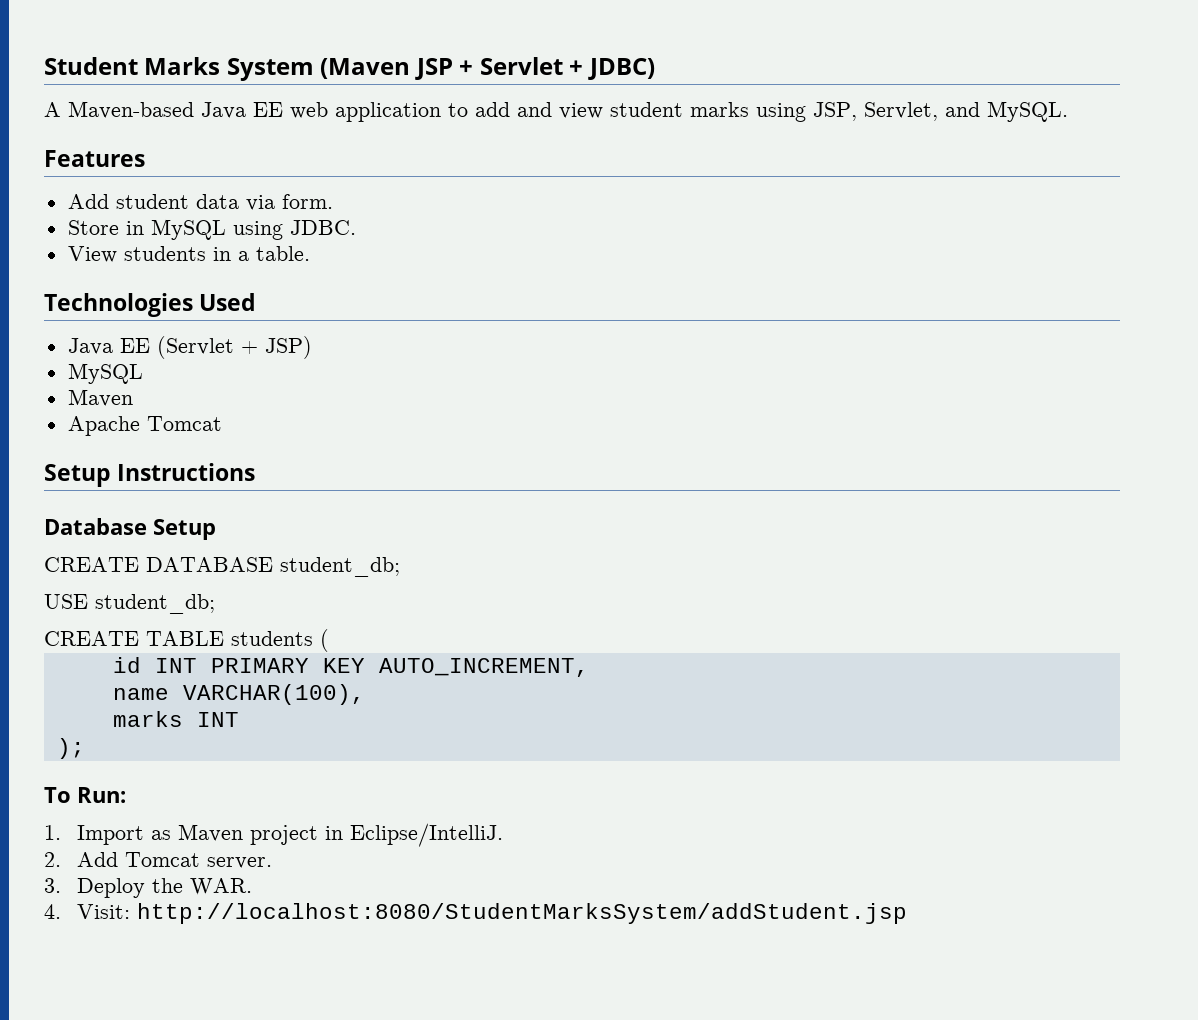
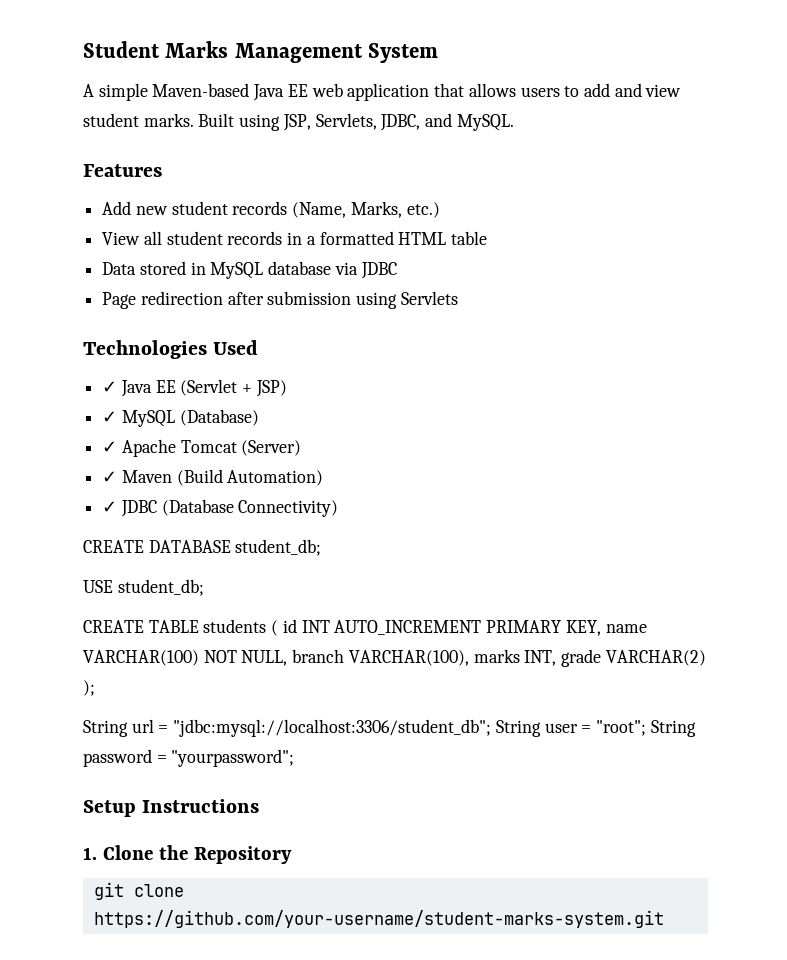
- Student Marks System (Maven JSP + Servlet + JDBC)
+ Student Marks Management System
- A Maven-based Java EE web application to add and view student marks using JSP, Servlet, and MySQL.
+ A simple Maven-based Java EE web application that allows users to add and view student marks. Built using JSP, Servlets, JDBC, and MySQL.
  Features
- Add student data via form.
- Store in MySQL using JDBC.
- View students in a table.
+ Add new student records (Name, Marks, etc.)
+ View all student records in a formatted HTML table
+ Data stored in MySQL database via JDBC
+ Page redirection after submission using Servlets
- Java EE (Servlet + JSP)
- MySQL
- Maven
- Apache Tomcat
- Setup Instructions
- Database Setup
+ ✓ Java EE (Servlet + JSP)
+ ✓ MySQL (Database)
+ ✓ Apache Tomcat (Server)
+ ✓ Maven (Build Automation)
+ ✓ JDBC (Database Connectivity)
- CREATE TABLE students (
- id INT PRIMARY KEY AUTO_INCREMENT,
- name VARCHAR(100),
- marks INT
- );
- To Run:
- 1. Import as Maven project in Eclipse/IntelliJ.
- 2. Add Tomcat server.
- 3. Deploy the WAR.
- 4. Visit: http://localhost:8080/StudentMarksSystem/addStudent.jsp
+ CREATE TABLE students ( id INT AUTO_INCREMENT PRIMARY KEY, name VARCHAR(100) NOT NULL, branch VARCHAR(100), marks INT, grade VARCHAR(2) );
+ String url = "jdbc:mysql://localhost:3306/student_db"; String user = "root"; String password = "yourpassword";
+ Setup Instructions
+ 1. Clone the Repository
+ git clone https://github.com/your-username/student-marks-system.git

